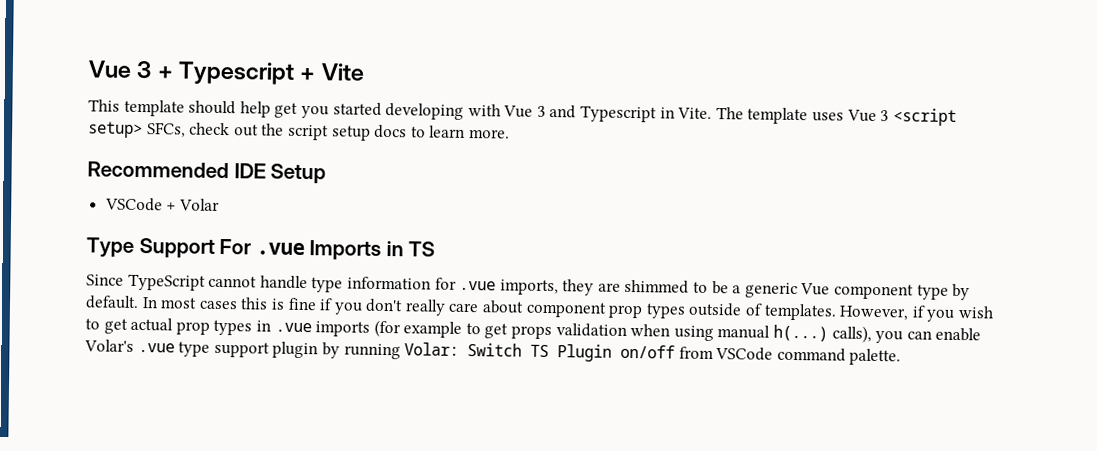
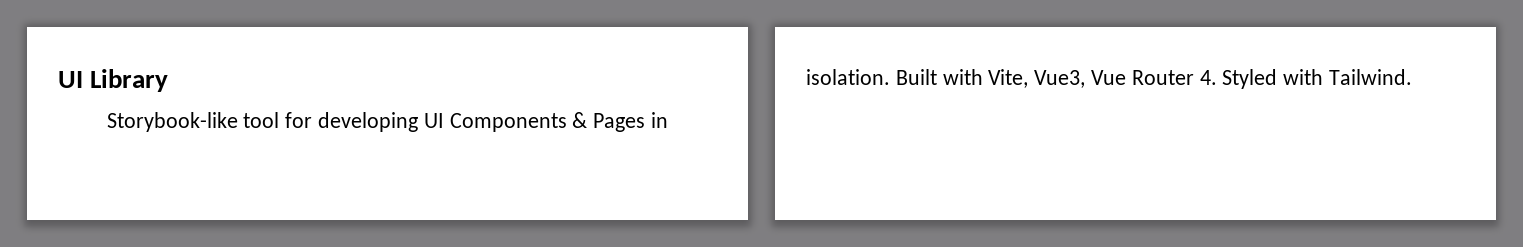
- Vue 3 + Typescript + Vite
- This template should help get you started developing with Vue 3 and Typescript in Vite. The template uses Vue 3 <script setup> SFCs, check out the script setup docs to learn more.
- Recommended IDE Setup
- VSCode + Volar
- Type Support For .vue Imports in TS
- Since TypeScript cannot handle type information for .vue imports, they are shimmed to be a generic Vue component type by default. In most cases this is fine if you don't really care about component prop types outside of templates. However, if you wish to get actual prop types in .vue imports (for example to get props validation when using manual h(...) calls), you can enable Volar's .vue type support plugin by running Volar: Switch TS Plugin on/off from VSCode command palette.
+ UI Library
+ Storybook-like tool for developing UI Components & Pages in isolation. Built with Vite, Vue3, Vue Router 4. Styled with Tailwind.

